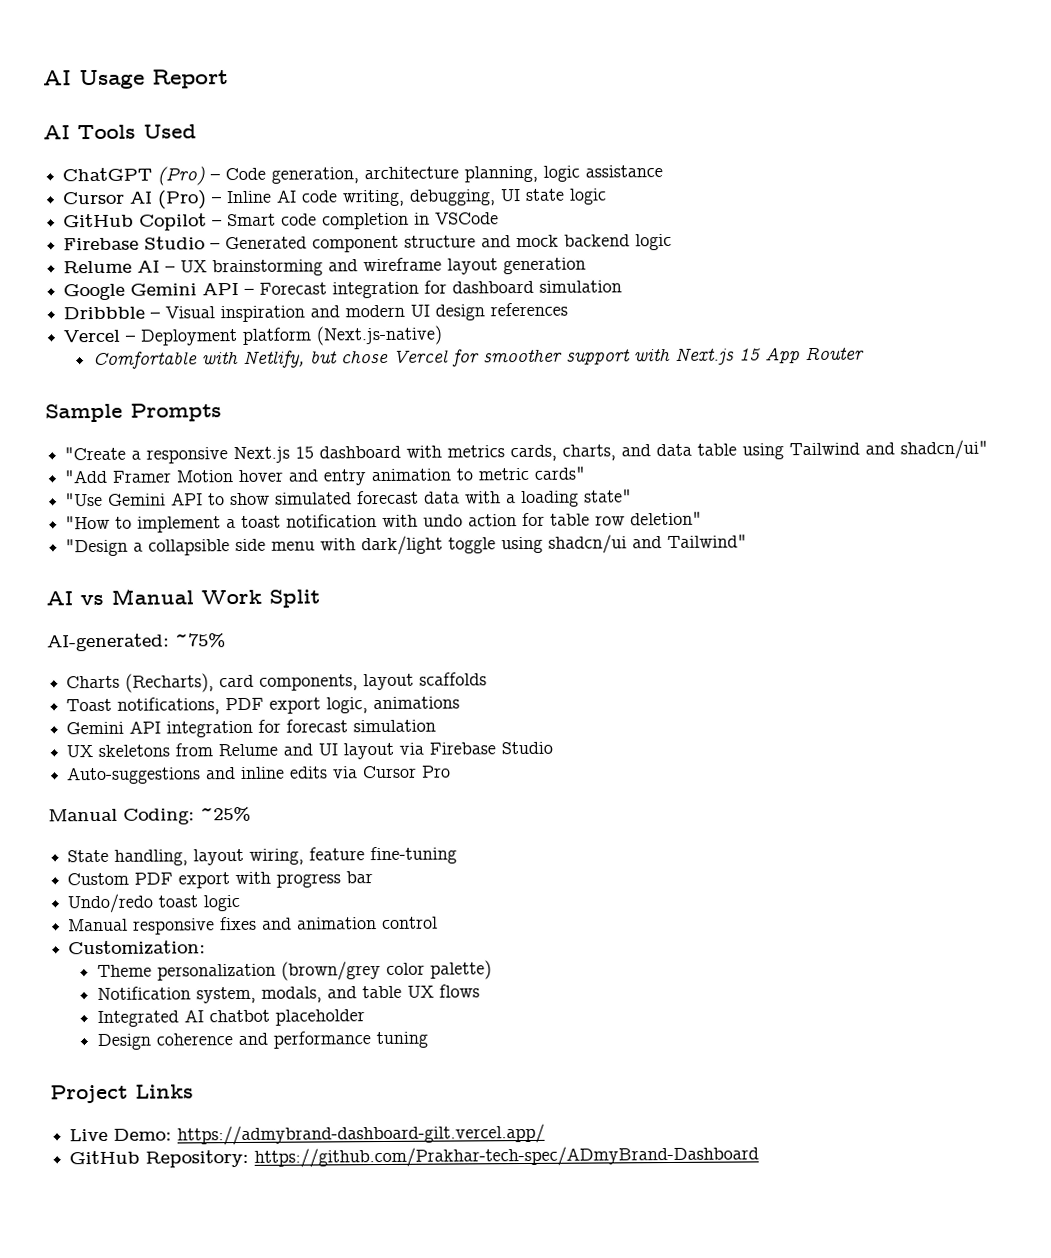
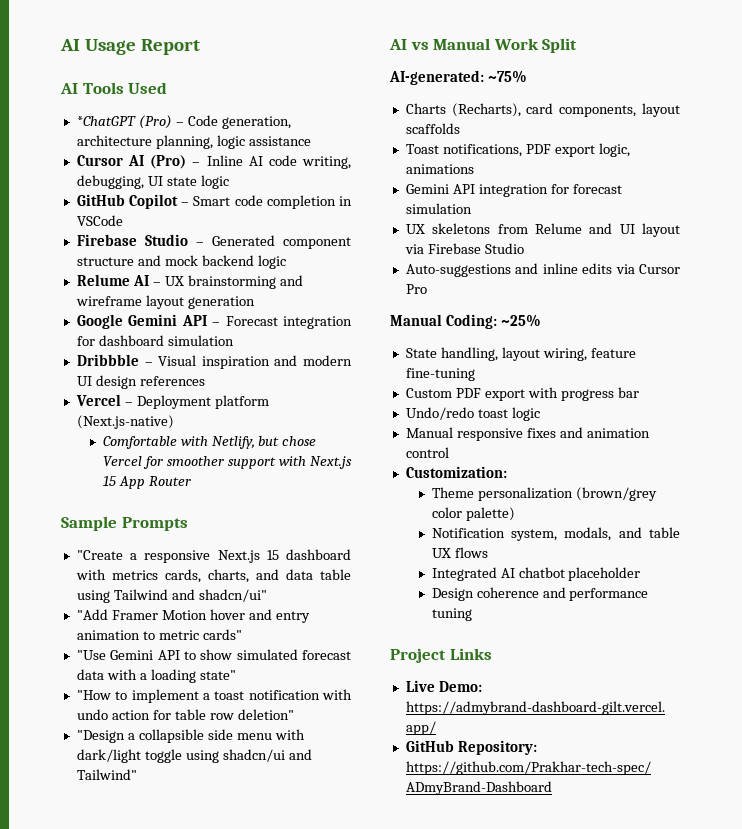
- ChatGPT (Pro) – Code generation, architecture planning, logic assistance
+ *ChatGPT (Pro) – Code generation, architecture planning, logic assistance

